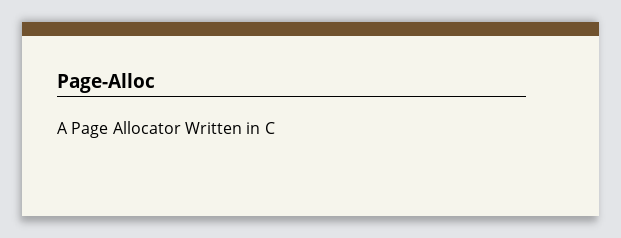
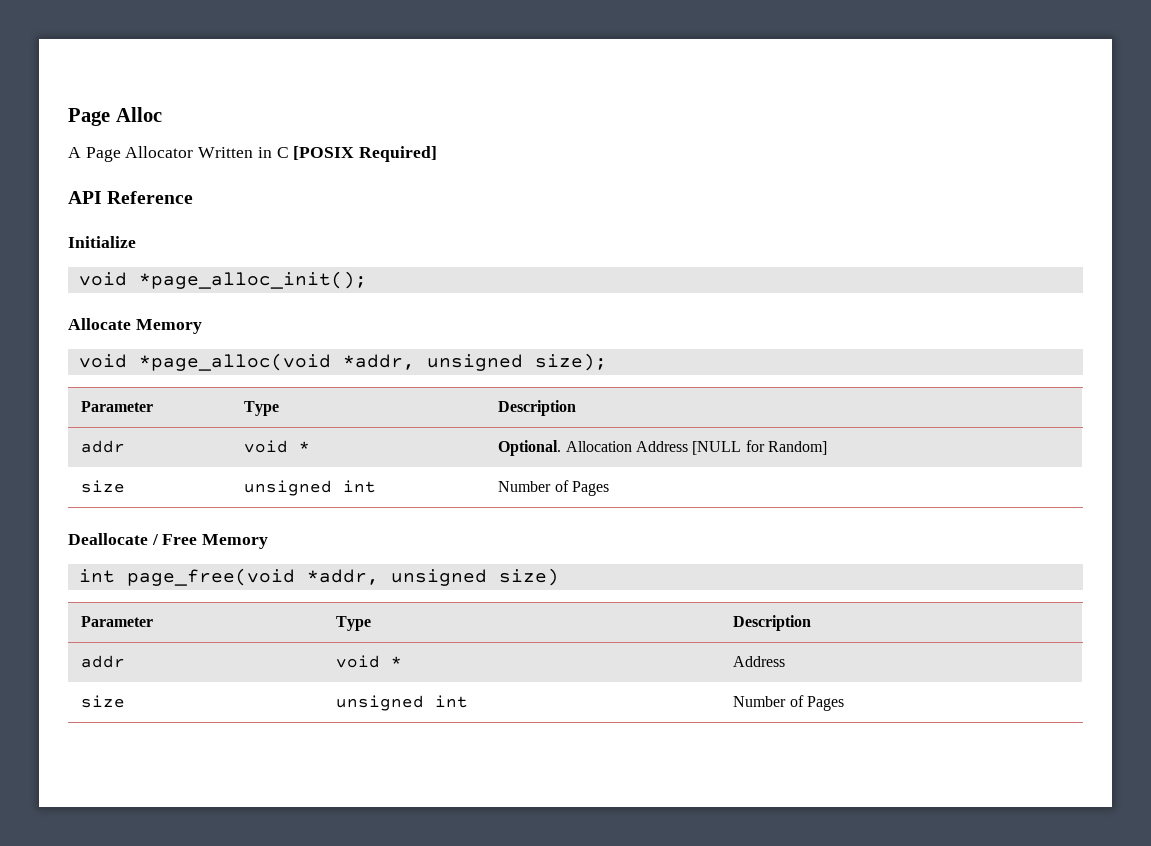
- Page-Alloc
+ Page Alloc
- A Page Allocator Written in C
+ A Page Allocator Written in C [POSIX Required]
+ API Reference
+ Initialize
+ void *page_alloc_init();
+ Allocate Memory
+ void *page_alloc(void *addr, unsigned size);
+ Parameter | Type | Description
+ addr | void * | Optional. Allocation Address [NULL for Random]
+ size | unsigned int | Number of Pages
+ Deallocate / Free Memory
+ int page_free(void *addr, unsigned size)
+ Parameter | Type | Description
+ addr | void * | Address
+ size | unsigned int | Number of Pages

